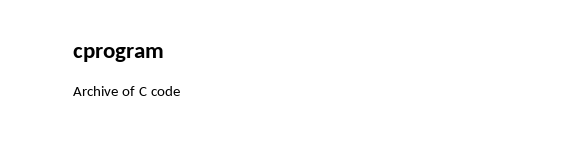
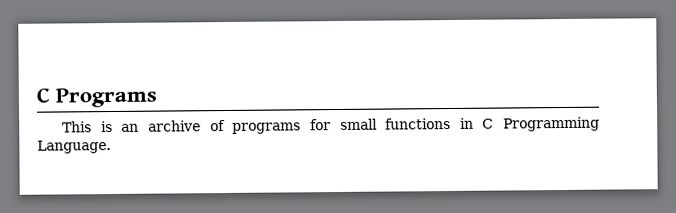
- cprogram
- Archive of C code
+ C Programs
+ This is an archive of programs for small functions in C Programming Language.

